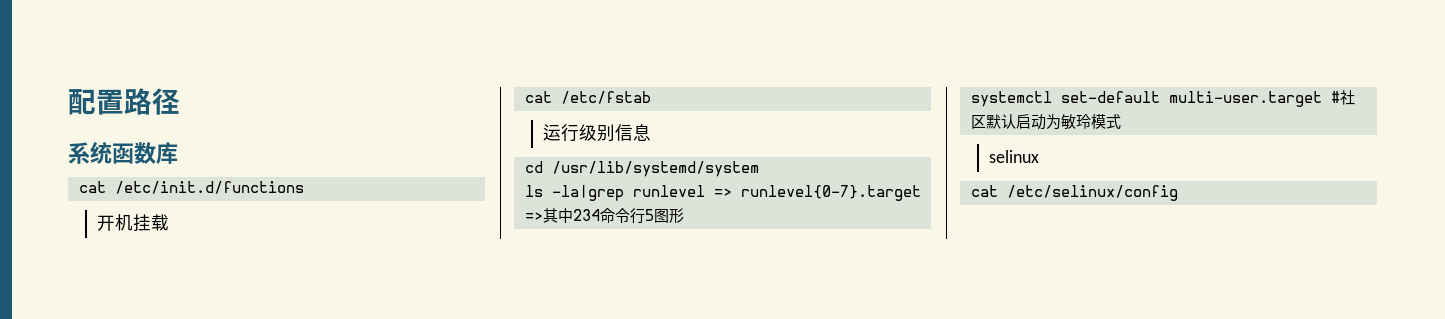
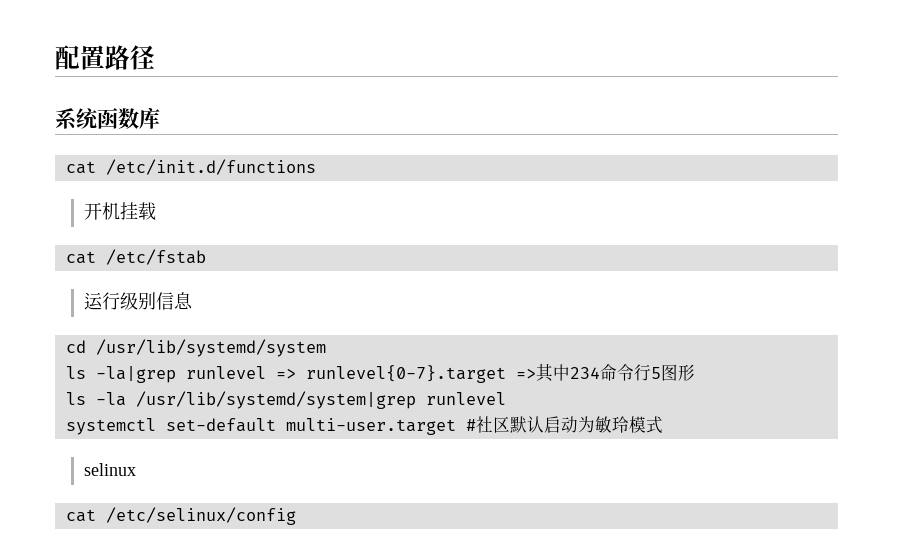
+ ls -la /usr/lib/systemd/system|grep runlevel

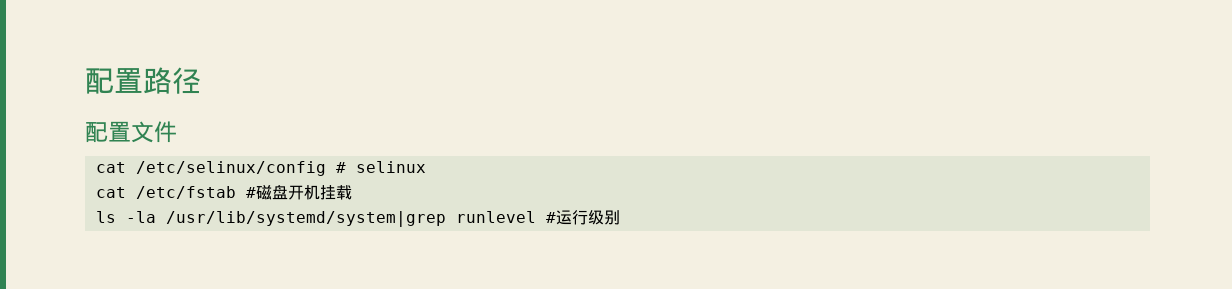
- 系统函数库
- cat /etc/init.d/functions
- 开机挂载
- cat /etc/fstab
- 运行级别信息
- cd /usr/lib/systemd/system
- ls -la|grep runlevel => runlevel{0-7}.target =>其中234命令行5图形
- ls -la /usr/lib/systemd/system|grep runlevel
- systemctl set-default multi-user.target #社区默认启动为敏玲模式
- selinux
- cat /etc/selinux/config
+ 配置文件
+ cat /etc/selinux/config # selinux
+ cat /etc/fstab #磁盘开机挂载
+ ls -la /usr/lib/systemd/system|grep runlevel #运行级别

